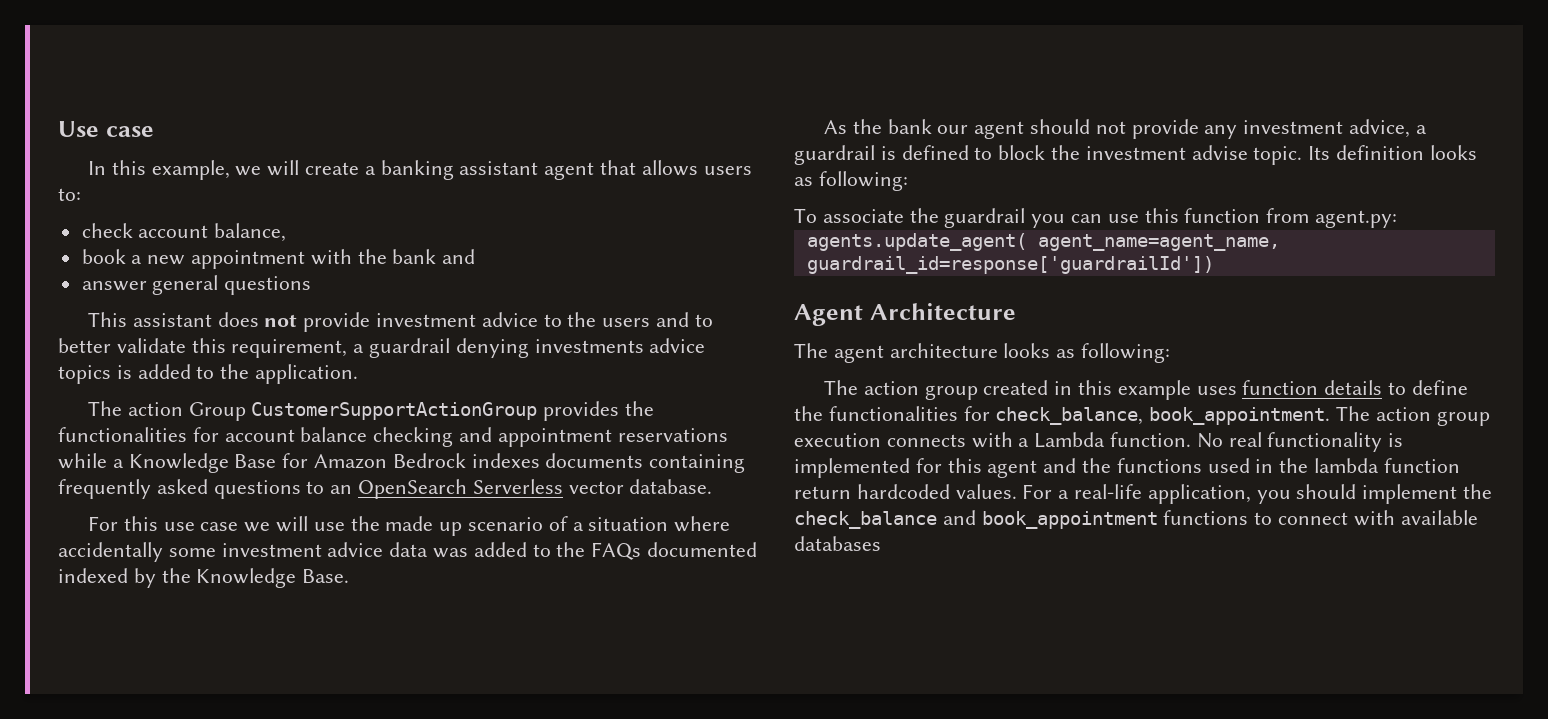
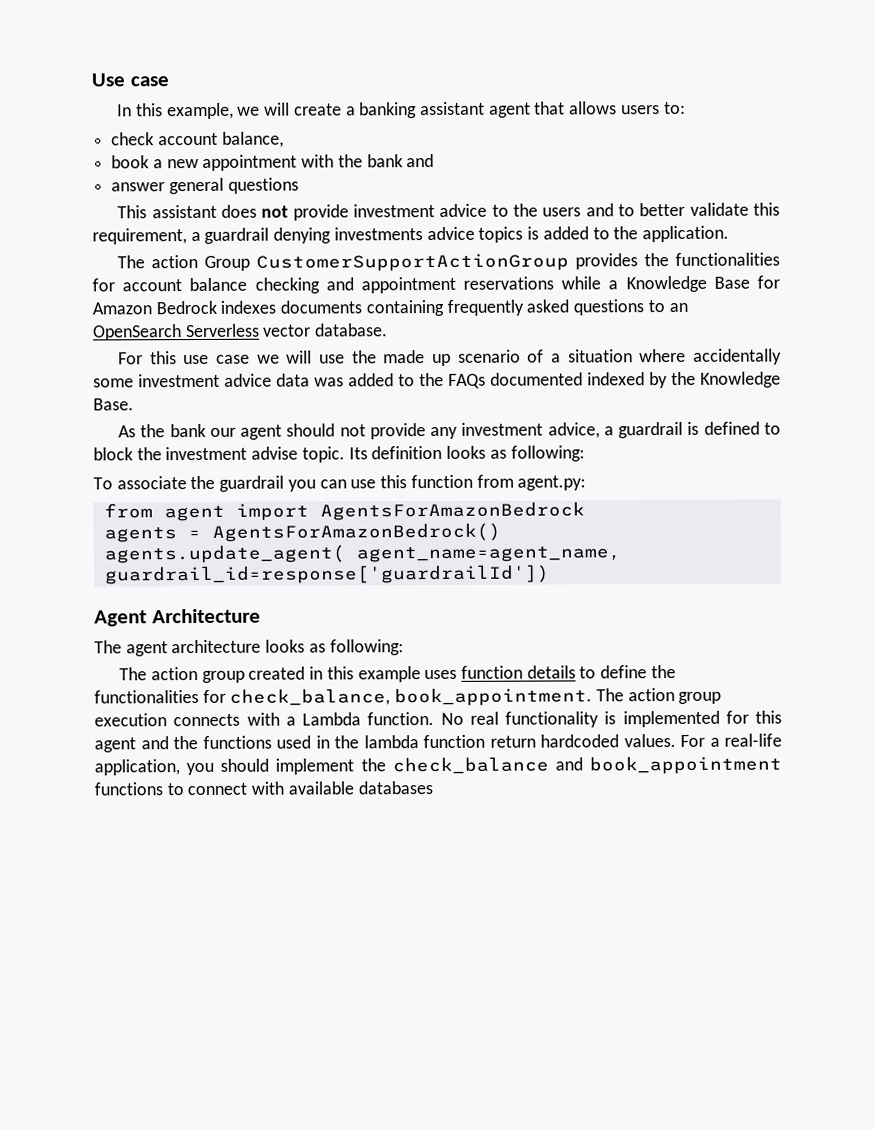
+ from agent import AgentsForAmazonBedrock
+ agents = AgentsForAmazonBedrock()

